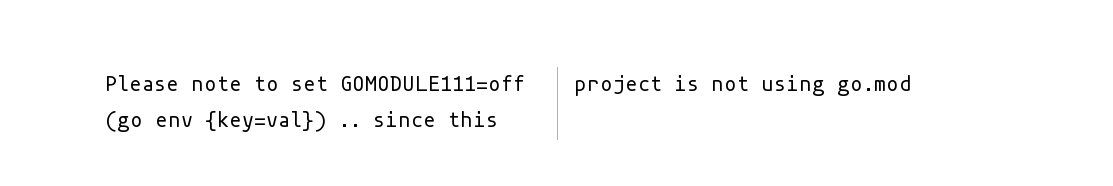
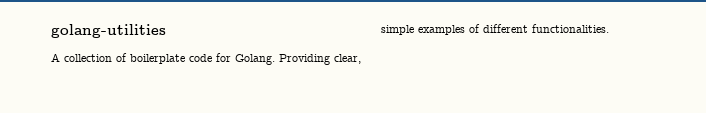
- Please note to set GOMODULE111=off (go env {key=val}) .. since this project is not using go.mod
+ golang-utilities
+ A collection of boilerplate code for Golang. Providing clear, simple examples of different functionalities.

